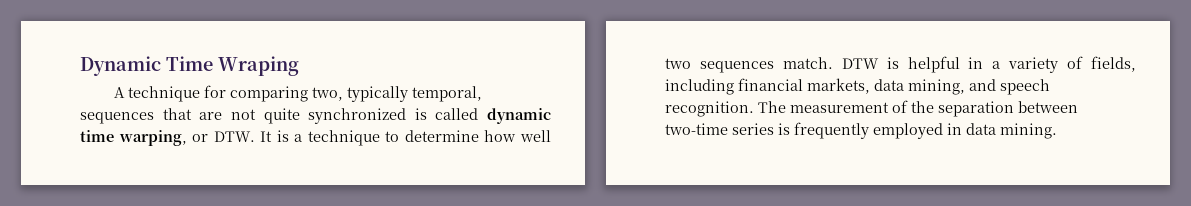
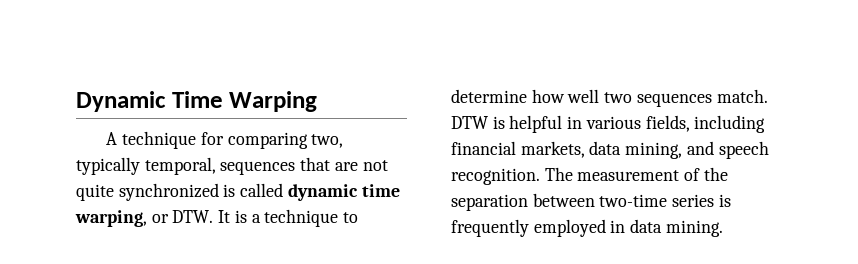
- Dynamic Time Wraping
+ Dynamic Time Warping
- DTW is helpful in a variety of fields, including financial markets, data mining, and speech recognition.
+ DTW is helpful in various fields, including financial markets, data mining, and speech recognition.

